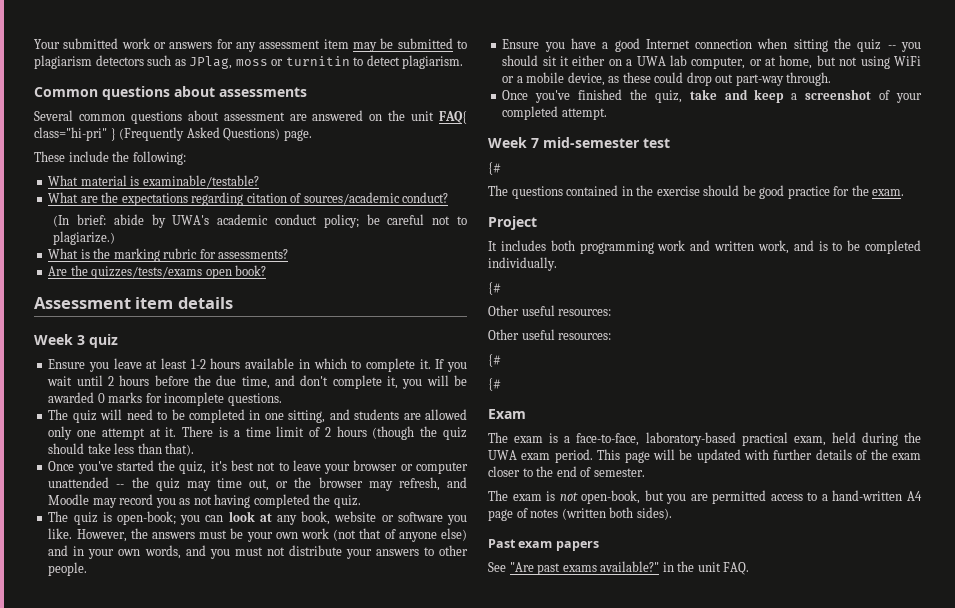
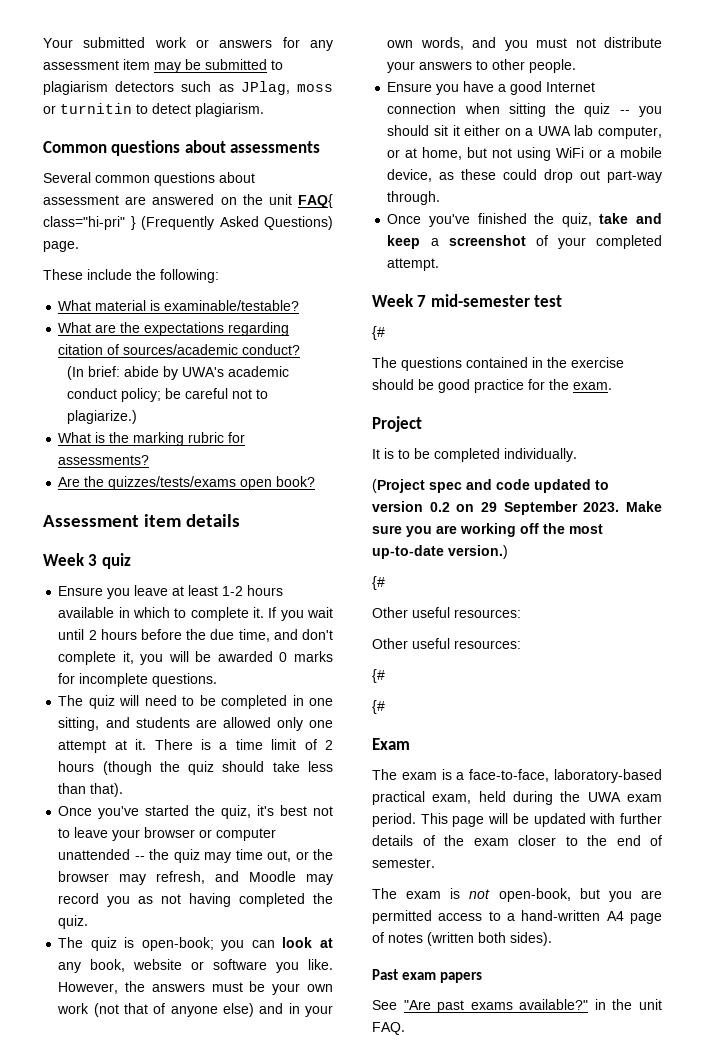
- It includes both programming work and written work, and is to be completed individually.
+ It is to be completed individually.
+ (Project spec and code updated to version 0.2 on 29 September 2023. Make sure you are working off the most up-to-date version.)

